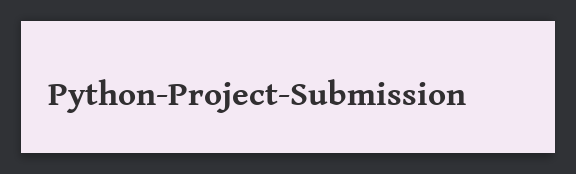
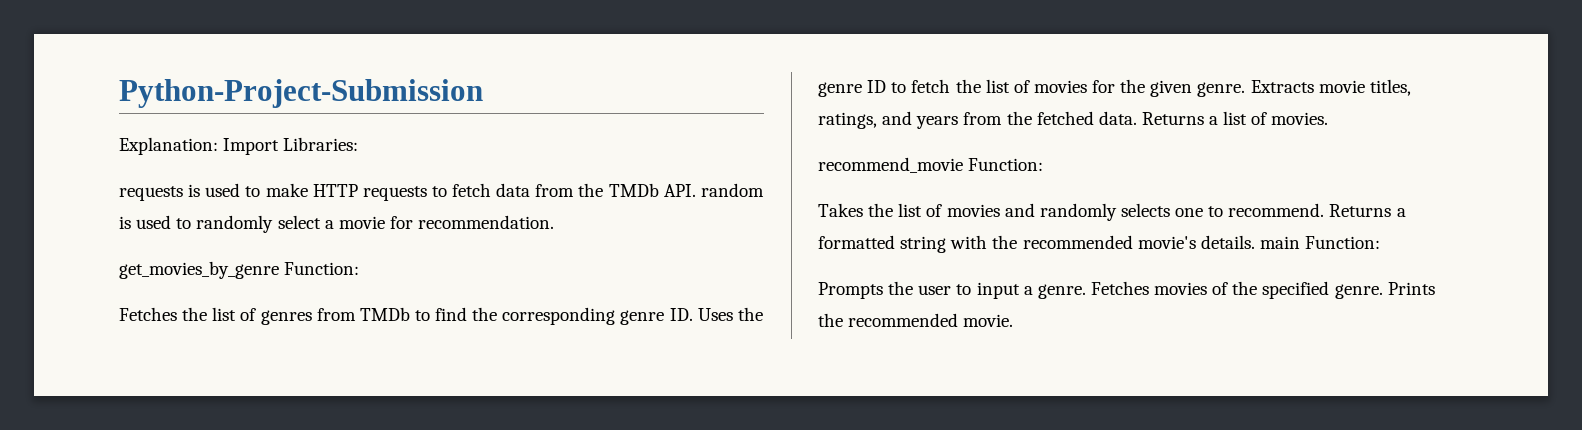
+ Explanation: Import Libraries:
+ requests is used to make HTTP requests to fetch data from the TMDb API. random is used to randomly select a movie for recommendation.
+ get_movies_by_genre Function:
+ Fetches the list of genres from TMDb to find the corresponding genre ID. Uses the genre ID to fetch the list of movies for the given genre. Extracts movie titles, ratings, and years from the fetched data. Returns a list of movies.
+ recommend_movie Function:
+ Takes the list of movies and randomly selects one to recommend. Returns a formatted string with the recommended movie's details. main Function:
+ Prompts the user to input a genre. Fetches movies of the specified genre. Prints the recommended movie.

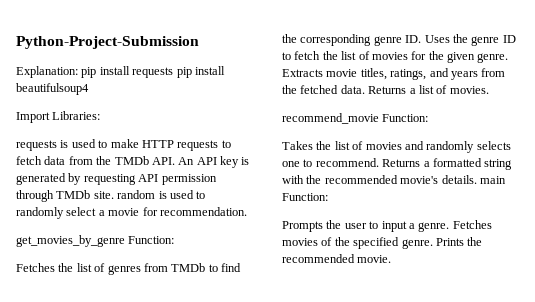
- Explanation: Import Libraries:
+ Explanation: pip install requests pip install beautifulsoup4
+ Import Libraries:
- requests is used to make HTTP requests to fetch data from the TMDb API. random is used to randomly select a movie for recommendation.
+ requests is used to make HTTP requests to fetch data from the TMDb API. An API key is generated by requesting API permission through TMDb site. random is used to randomly select a movie for recommendation.

